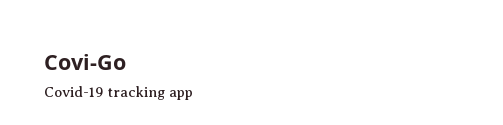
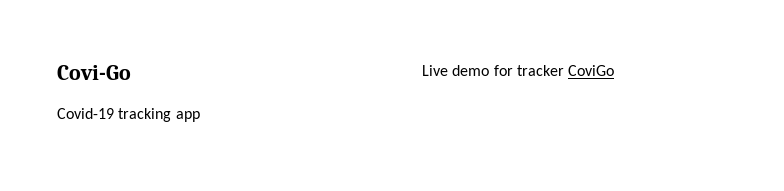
+ Live demo for tracker CoviGo

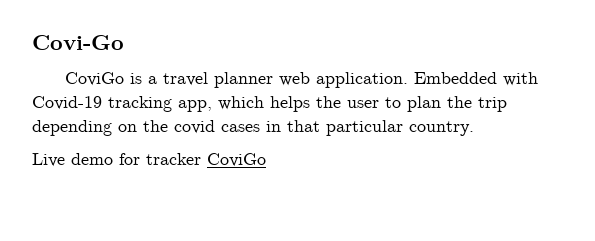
- Covid-19 tracking app
+ CoviGo is a travel planner web application. Embedded with Covid-19 tracking app, which helps the user to plan the trip depending on the covid cases in that particular country.

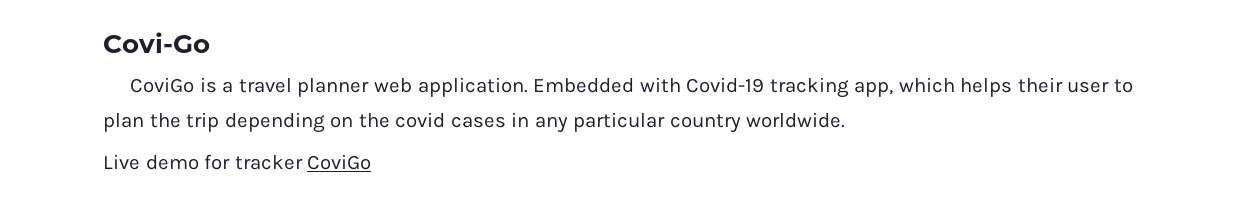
- Embedded with Covid-19 tracking app, which helps the user to plan the trip depending on the covid cases in that particular country.
+ Embedded with Covid-19 tracking app, which helps their user to plan the trip depending on the covid cases in any particular country worldwide.

